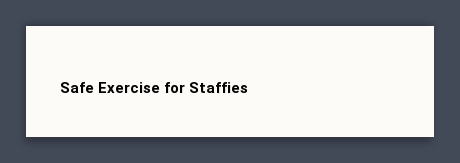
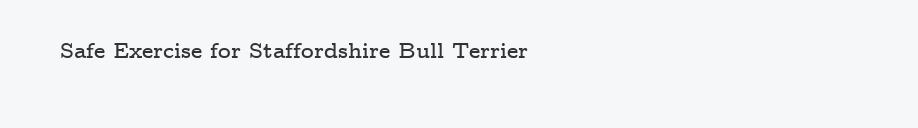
- Safe Exercise for Staffies
+ Safe Exercise for Staffordshire Bull Terrier

